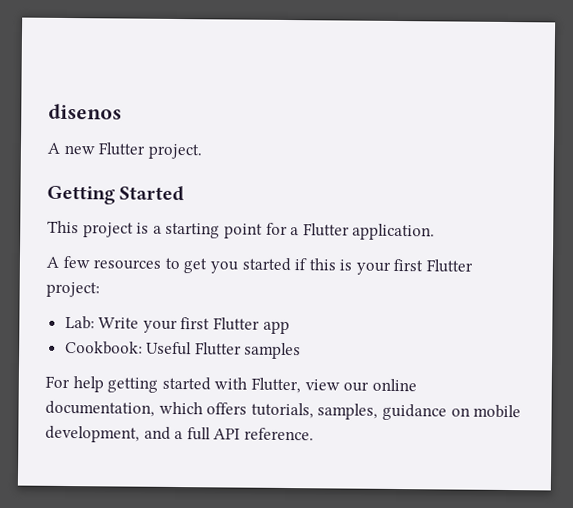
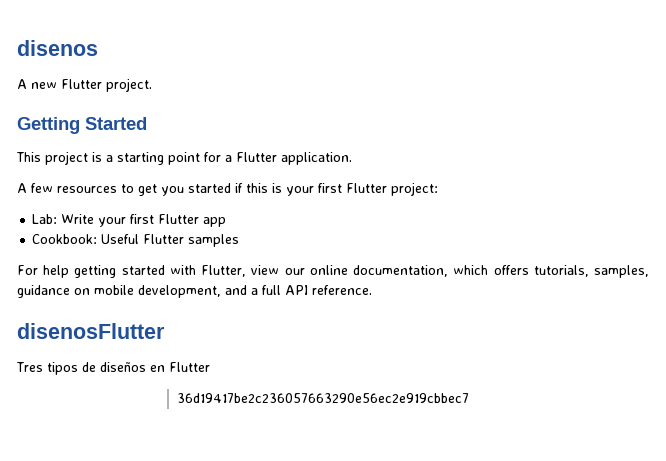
+ disenosFlutter
+ Tres tipos de diseños en Flutter
+ 36d19417be2c236057663290e56ec2e919cbbec7

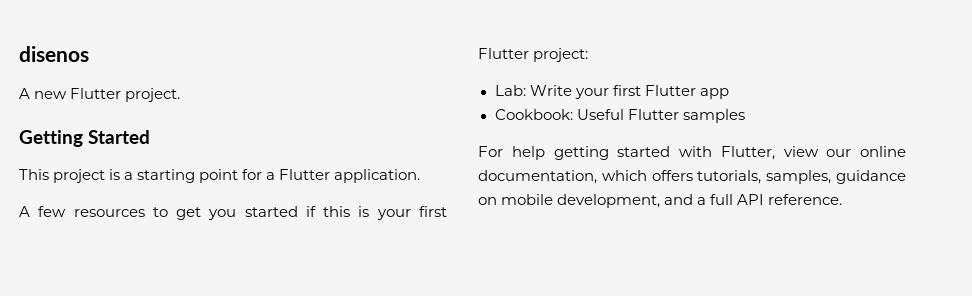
- disenosFlutter
- Tres tipos de diseños en Flutter
- 36d19417be2c236057663290e56ec2e919cbbec7

